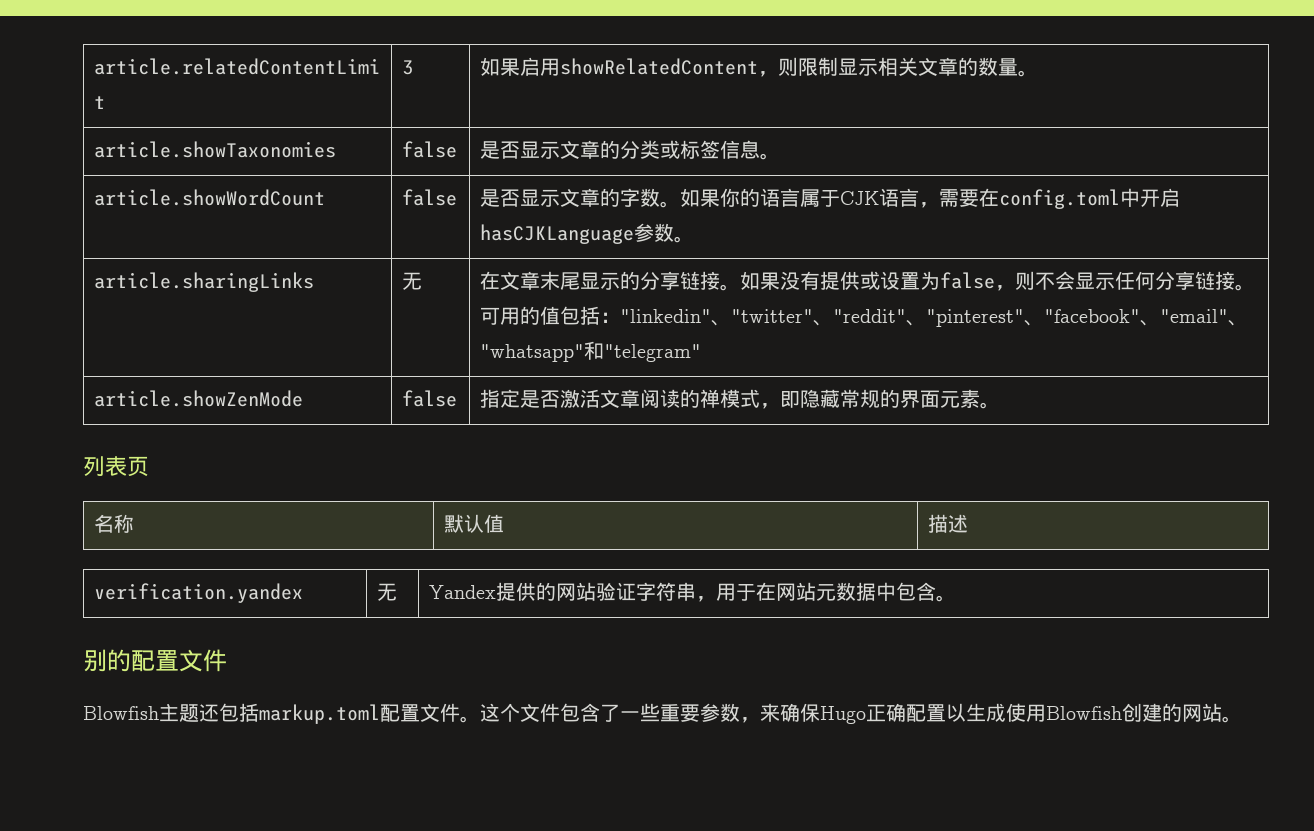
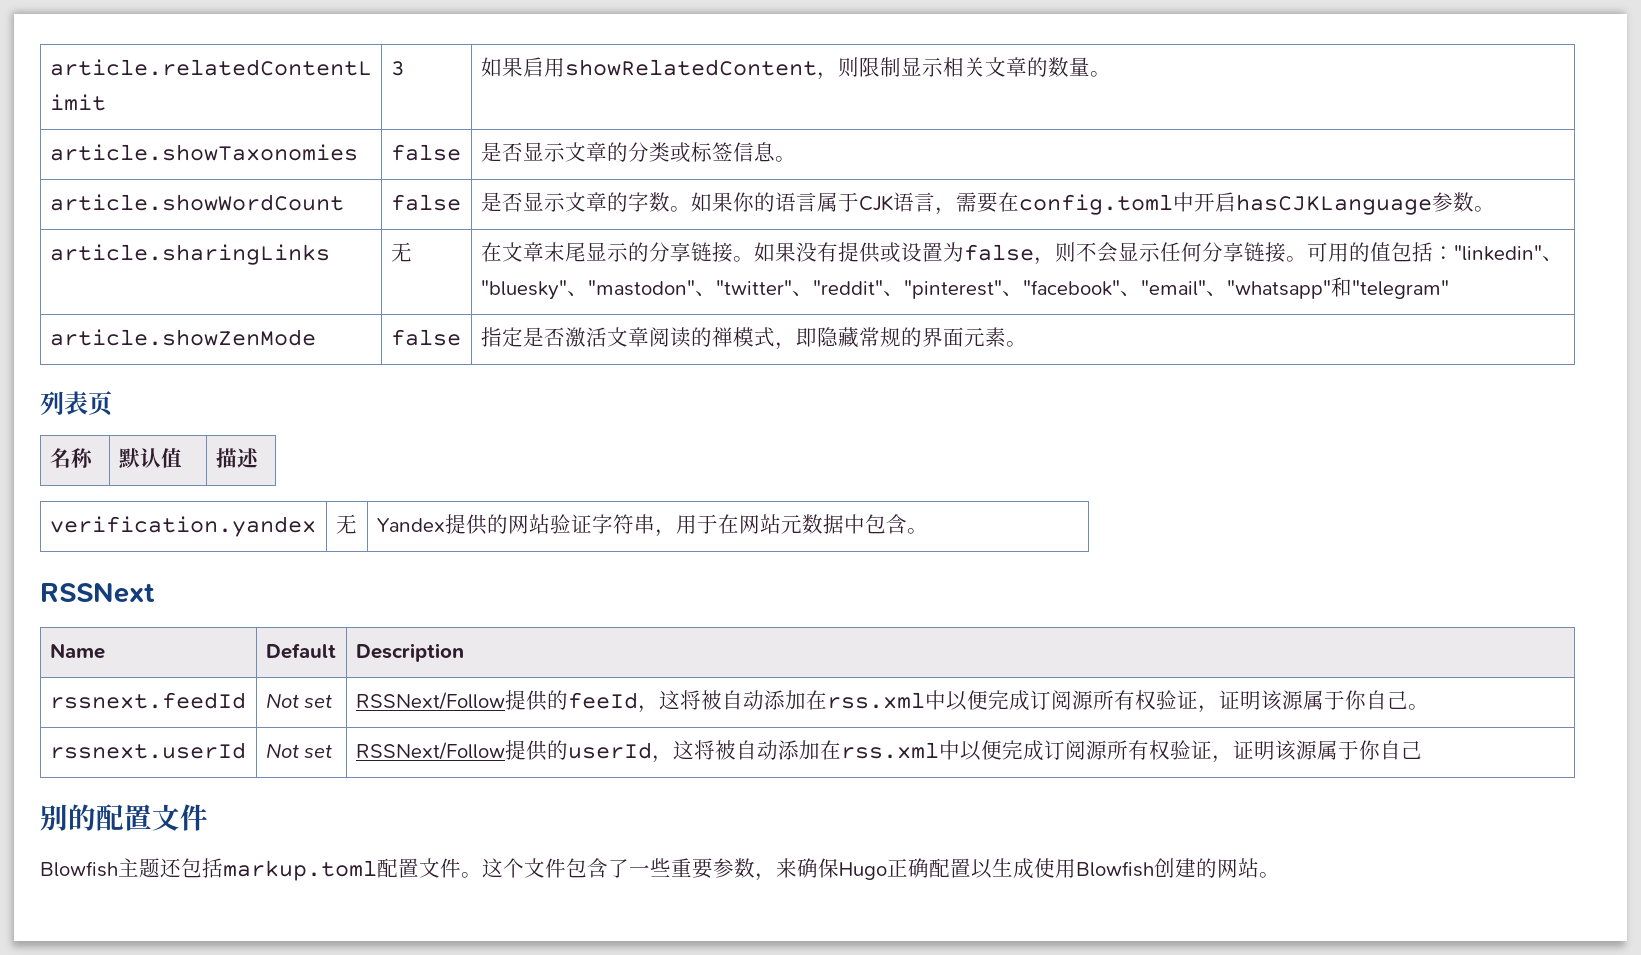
- article.sharingLinks | 无 | 在文章末尾显示的分享链接。如果没有提供或设置为false，则不会显示任何分享链接。可用的值包括："linkedin"、"twitter"、"reddit"、"pinterest"、"facebook"、"email"、"whatsapp"和"telegram"
+ article.sharingLinks | 无 | 在文章末尾显示的分享链接。如果没有提供或设置为false，则不会显示任何分享链接。可用的值包括："linkedin"、"bluesky"、"mastodon"、"twitter"、"reddit"、"pinterest"、"facebook"、"email"、"whatsapp"和"telegram"
+ RSSNext
+ Name | Default | Description
+ rssnext.feedId | Not set | RSSNext/Follow提供的feeId，这将被自动添加在rss.xml中以便完成订阅源所有权验证，证明该源属于你自己。
+ rssnext.userId | Not set | RSSNext/Follow提供的userId，这将被自动添加在rss.xml中以便完成订阅源所有权验证，证明该源属于你自己

